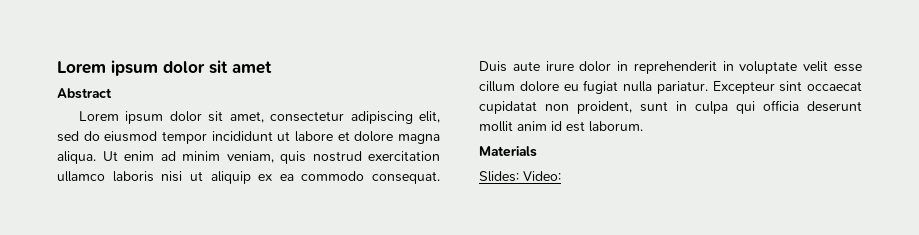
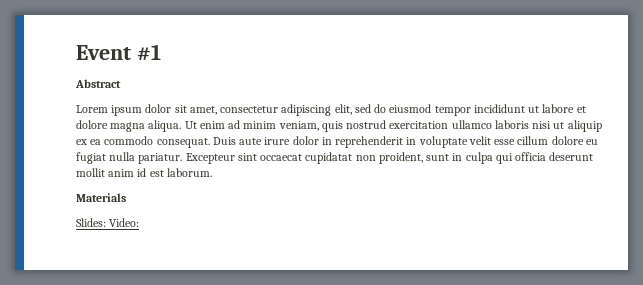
- Lorem ipsum dolor sit amet
+ Event #1

